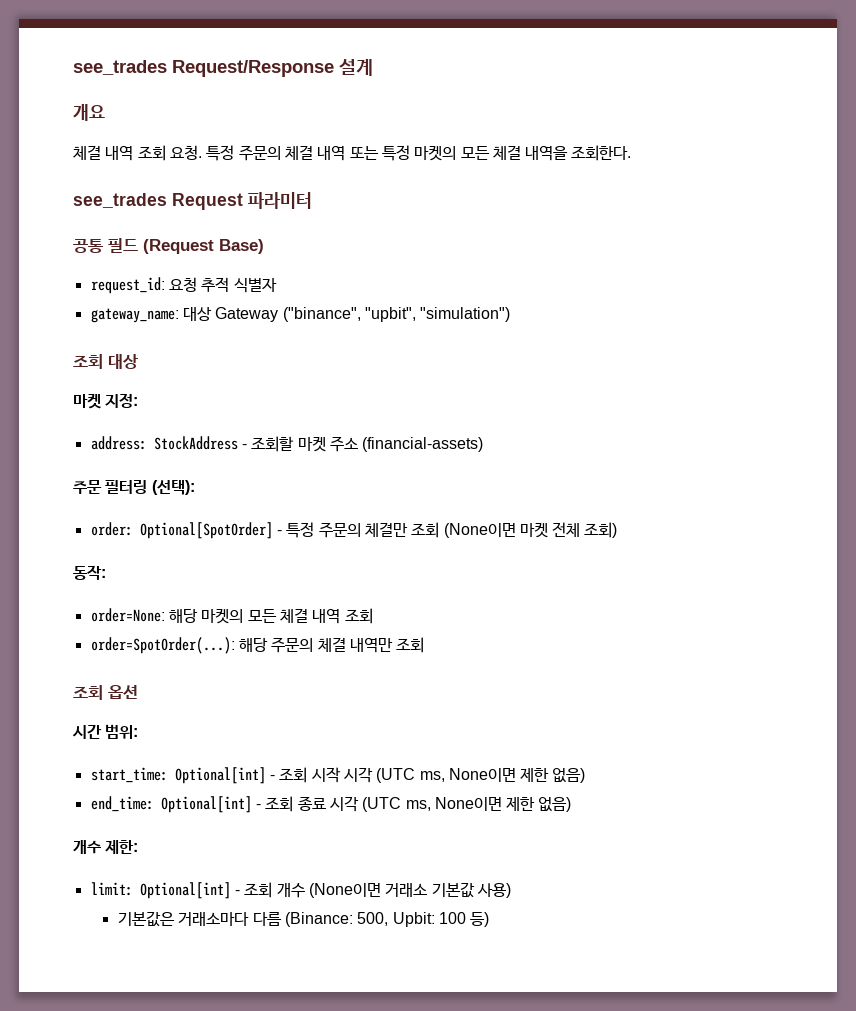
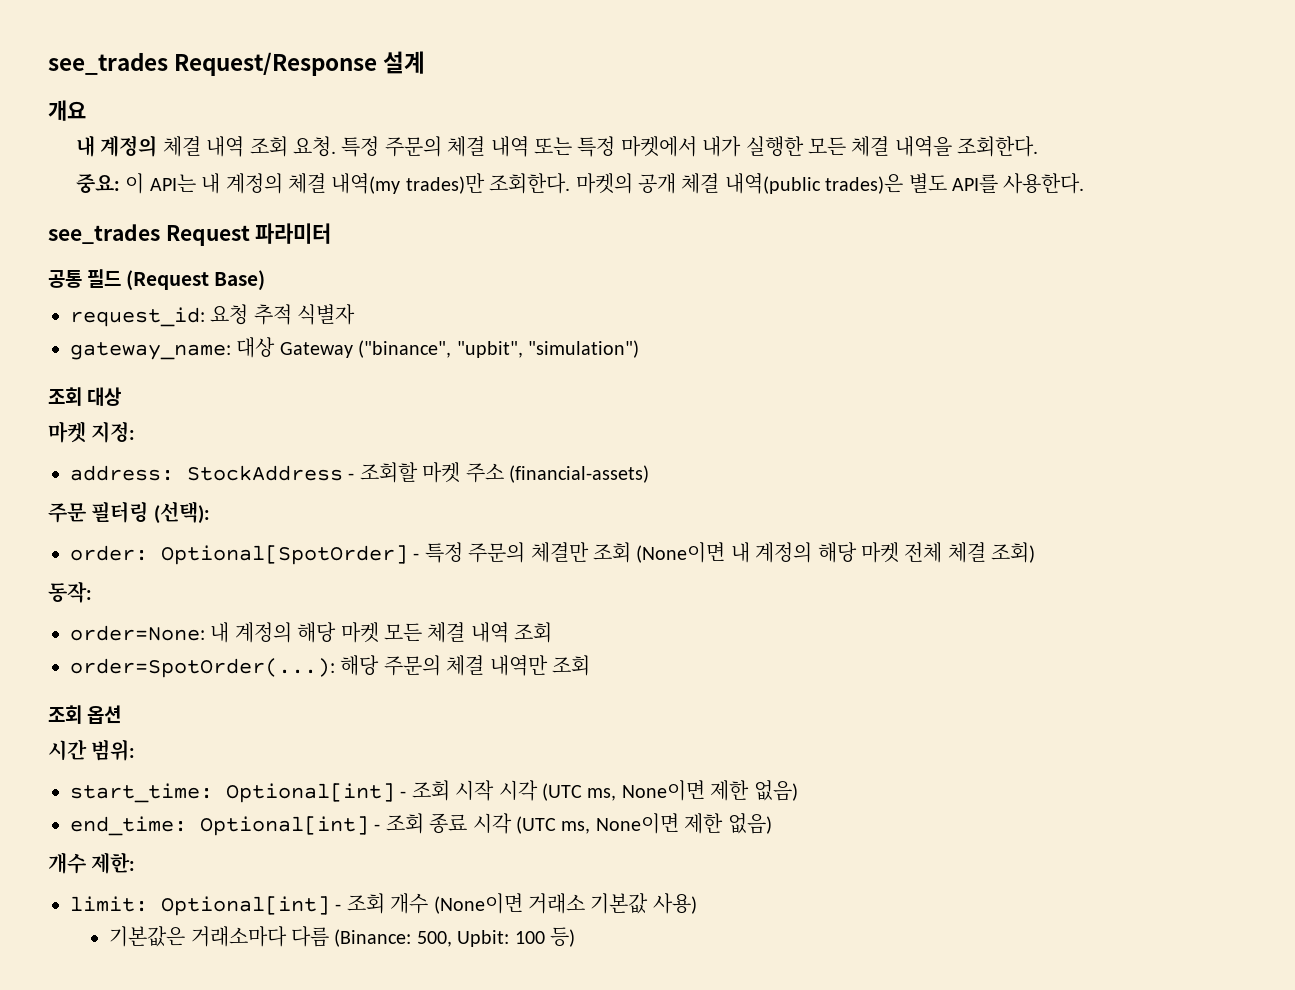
- 체결 내역 조회 요청.
+ 내 계정의 체결 내역 조회 요청.
- 특정 주문의 체결 내역 또는 특정 마켓의 모든 체결 내역을 조회한다.
+ 특정 주문의 체결 내역 또는 특정 마켓에서 내가 실행한 모든 체결 내역을 조회한다.
+ 중요: 이 API는 내 계정의 체결 내역(my trades)만 조회한다. 마켓의 공개 체결 내역(public trades)은 별도 API를 사용한다.
- order: Optional[SpotOrder] - 특정 주문의 체결만 조회 (None이면 마켓 전체 조회)
+ order: Optional[SpotOrder] - 특정 주문의 체결만 조회 (None이면 내 계정의 해당 마켓 전체 체결 조회)
- order=None: 해당 마켓의 모든 체결 내역 조회
+ order=None: 내 계정의 해당 마켓 모든 체결 내역 조회

